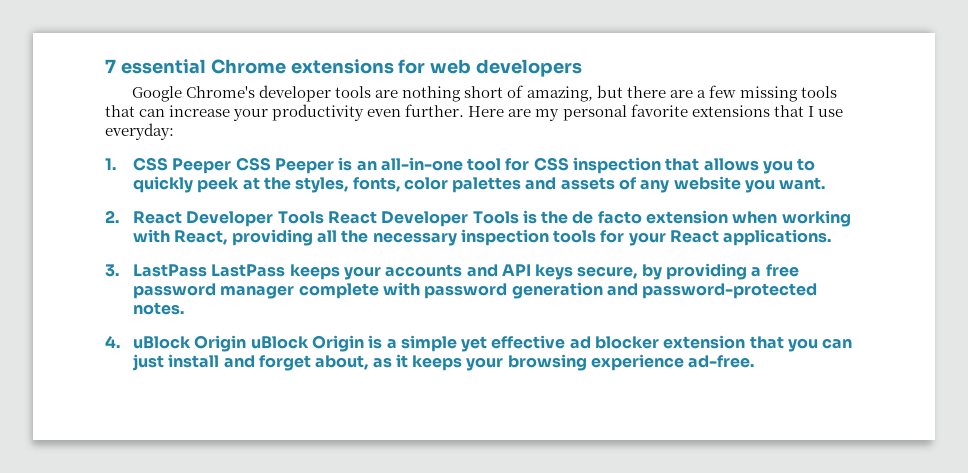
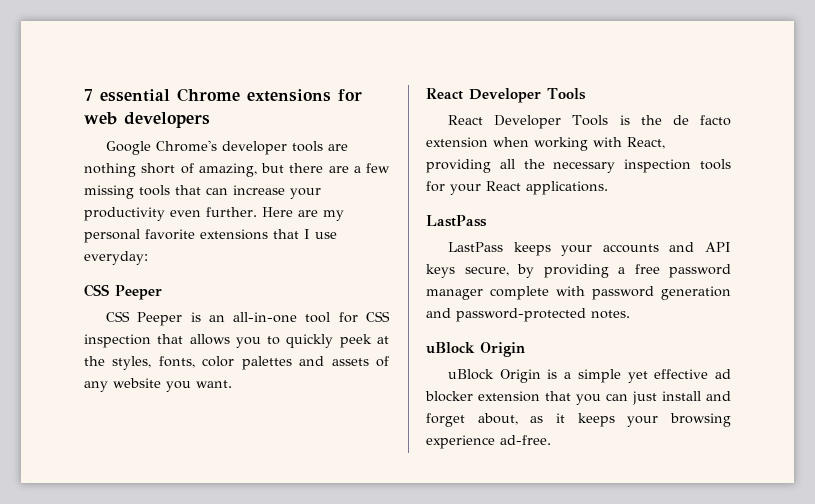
  Here are my personal favorite extensions that I use everyday:
- 1. CSS Peeper CSS Peeper is an all-in-one tool for CSS inspection that allows you to quickly peek at the styles, fonts, color palettes and assets of any website you want.
- 2. React Developer Tools React Developer Tools is the de facto extension when working with React, providing all the necessary inspection tools for your React applications.
- 3. LastPass LastPass keeps your accounts and API keys secure, by providing a free password manager complete with password generation and password-protected notes.
- 4. uBlock Origin uBlock Origin is a simple yet effective ad blocker extension that you can just install and forget about, as it keeps your browsing experience ad-free.
+ CSS Peeper
+ CSS Peeper is an all-in-one tool for CSS inspection that allows you to quickly peek at the styles, fonts, color palettes and assets of any website you want.
+ React Developer Tools
+ React Developer Tools is the de facto extension when working with React, providing all the necessary inspection tools for your React applications.
+ LastPass
+ LastPass keeps your accounts and API keys secure, by providing a free password manager complete with password generation and password-protected notes.
+ uBlock Origin
+ uBlock Origin is a simple yet effective ad blocker extension that you can just install and forget about, as it keeps your browsing experience ad-free.

